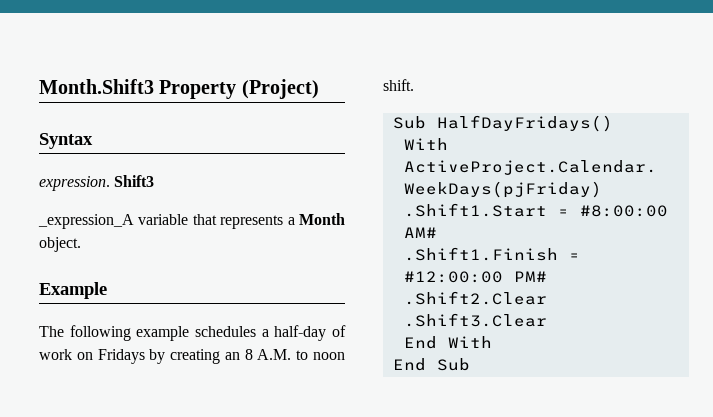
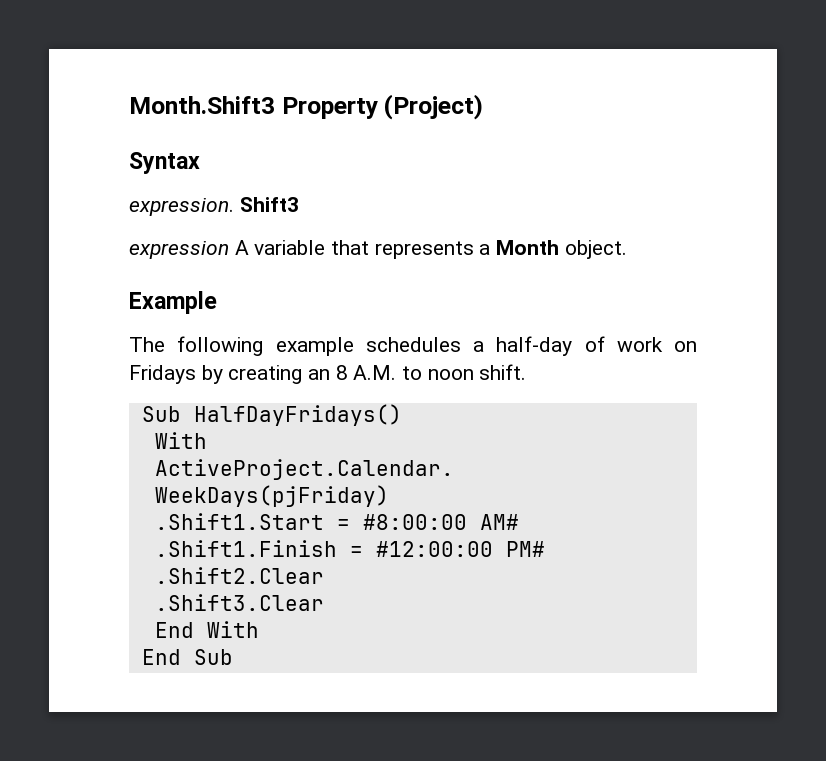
- _expression_A variable that represents a Month object.
+ expression A variable that represents a Month object.

